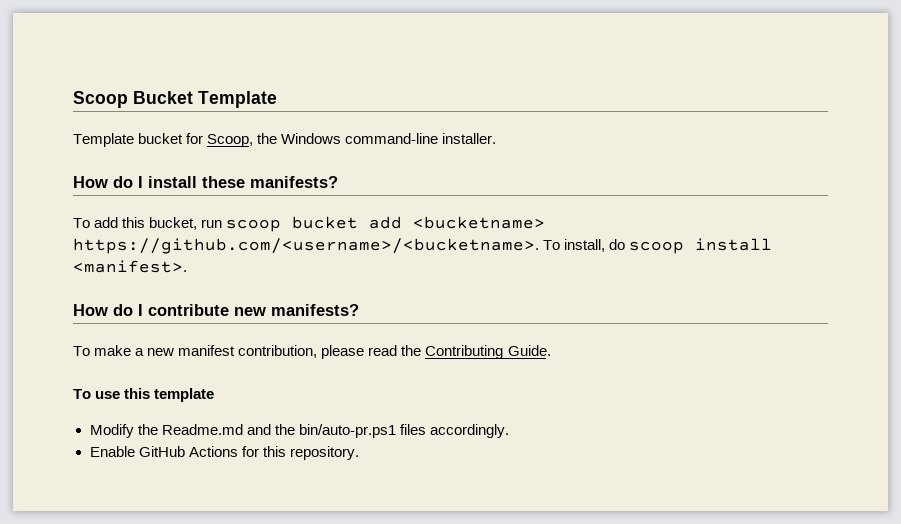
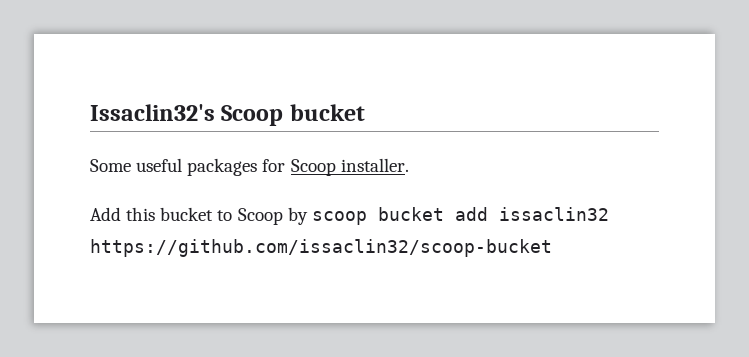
- Scoop Bucket Template
- Template bucket for Scoop, the Windows command-line installer.
- How do I install these manifests?
- To add this bucket, run scoop bucket add <bucketname> https://github.com/<username>/<bucketname>. To install, do scoop install <manifest>.
- How do I contribute new manifests?
- To make a new manifest contribution, please read the Contributing Guide.
- To use this template
- Modify the Readme.md and the bin/auto-pr.ps1 files accordingly.
- Enable GitHub Actions for this repository.
+ Issaclin32's Scoop bucket
+ Some useful packages for Scoop installer.
+ Add this bucket to Scoop by scoop bucket add issaclin32 https://github.com/issaclin32/scoop-bucket

